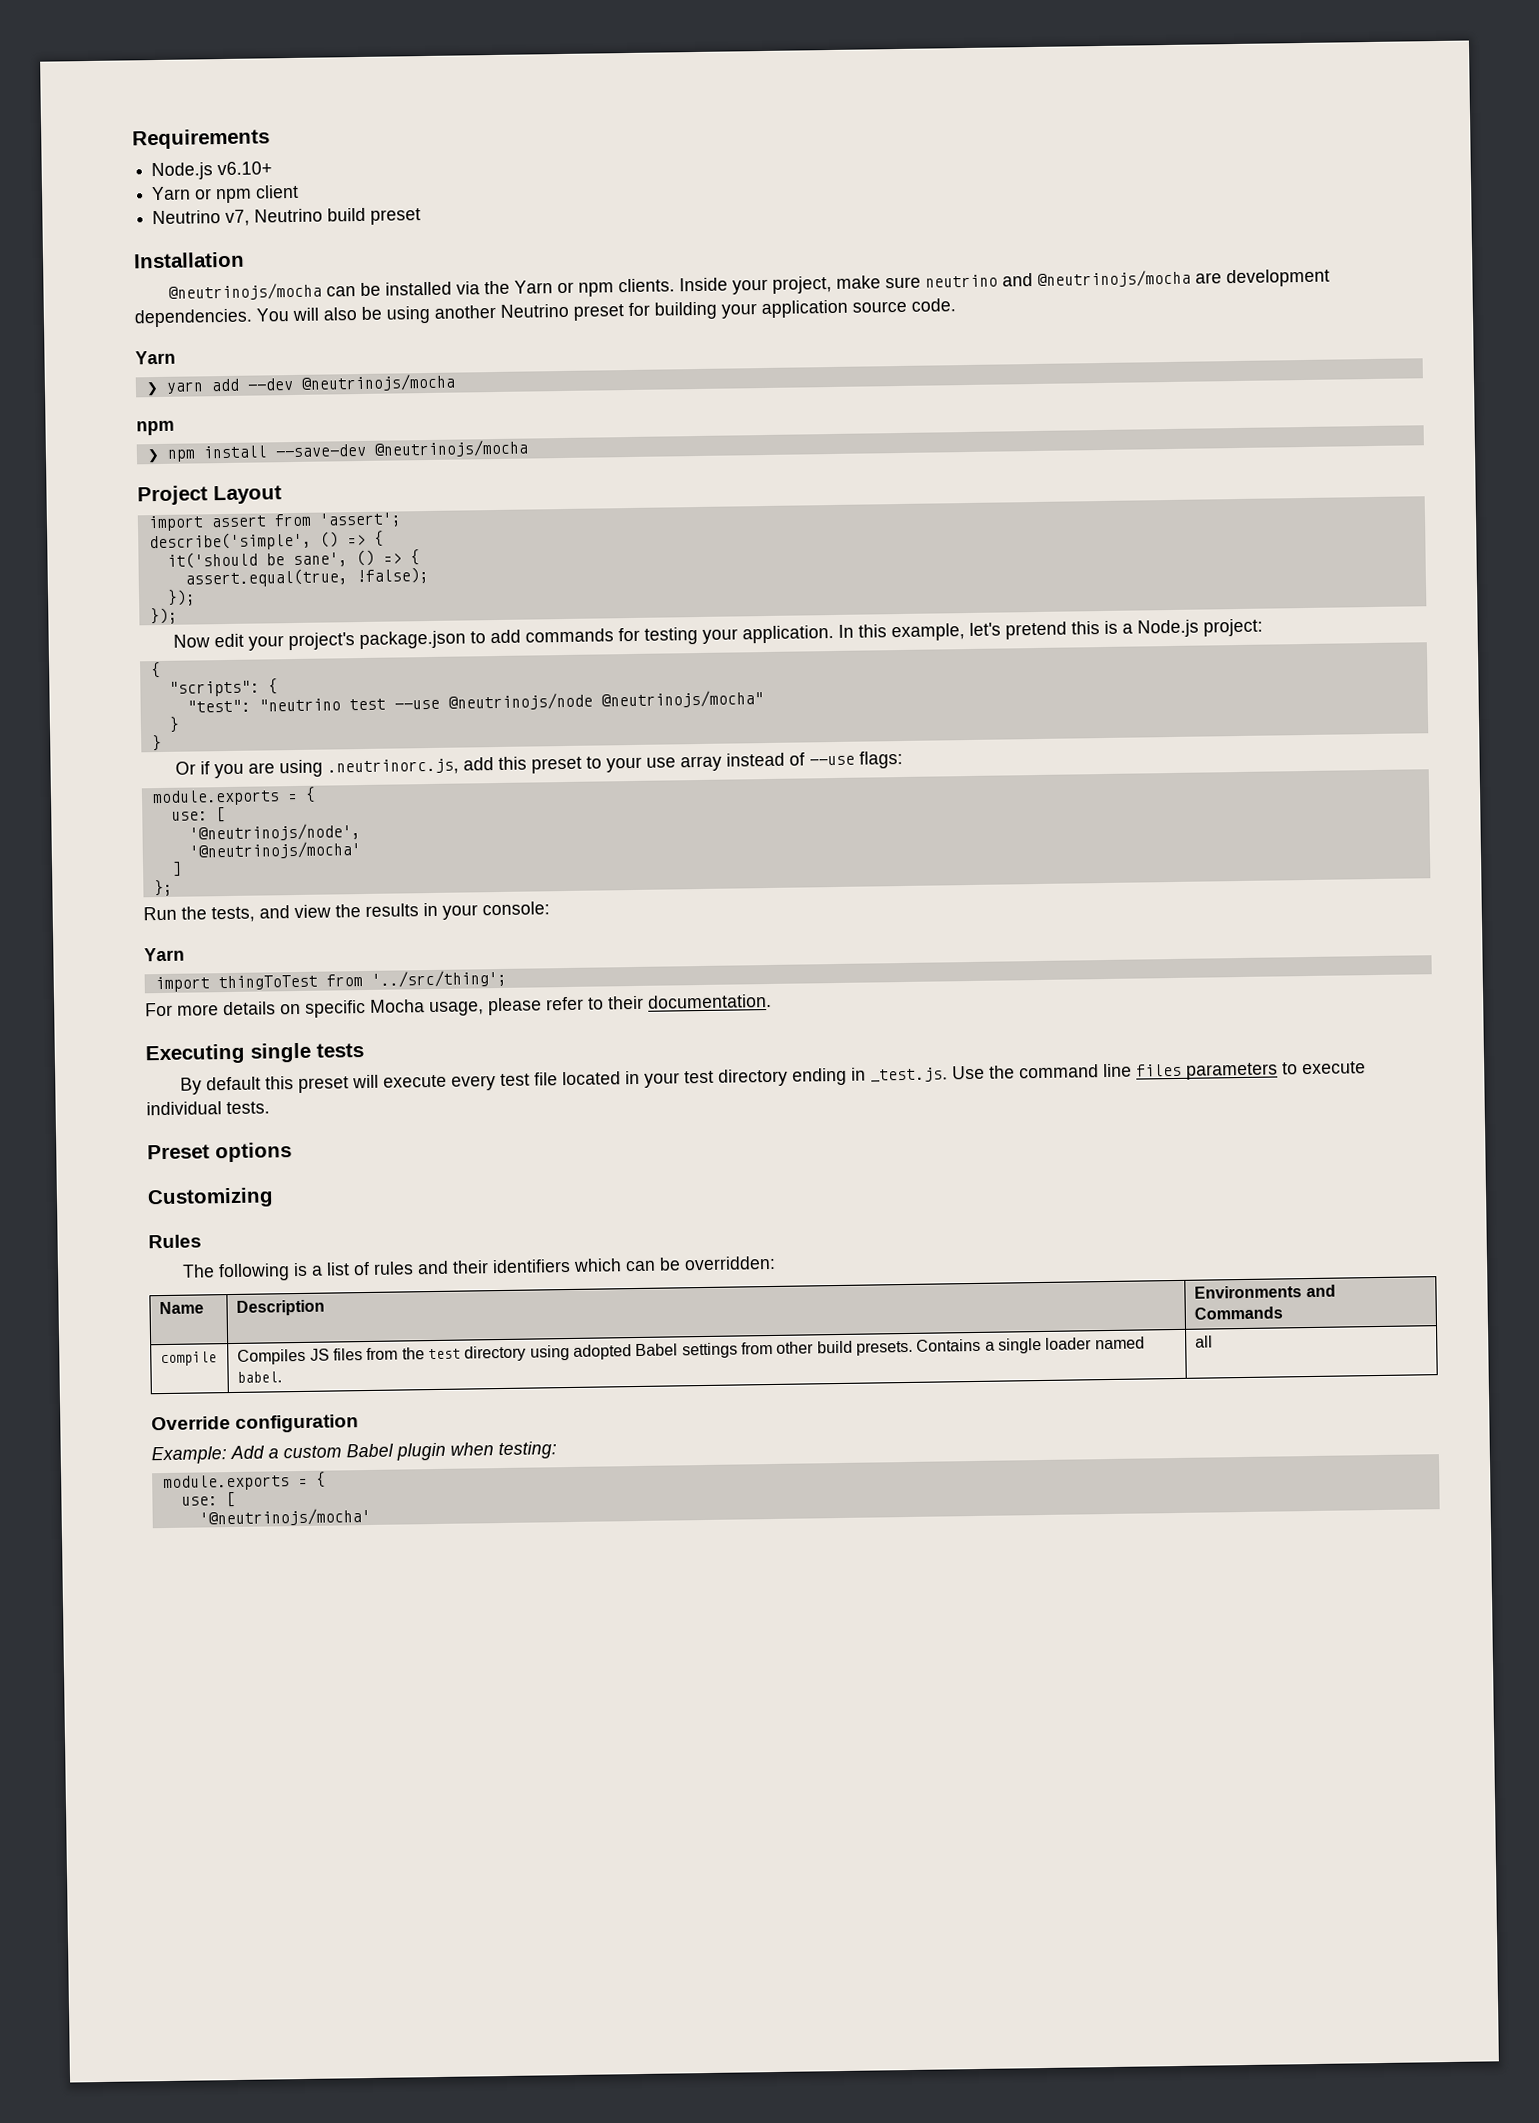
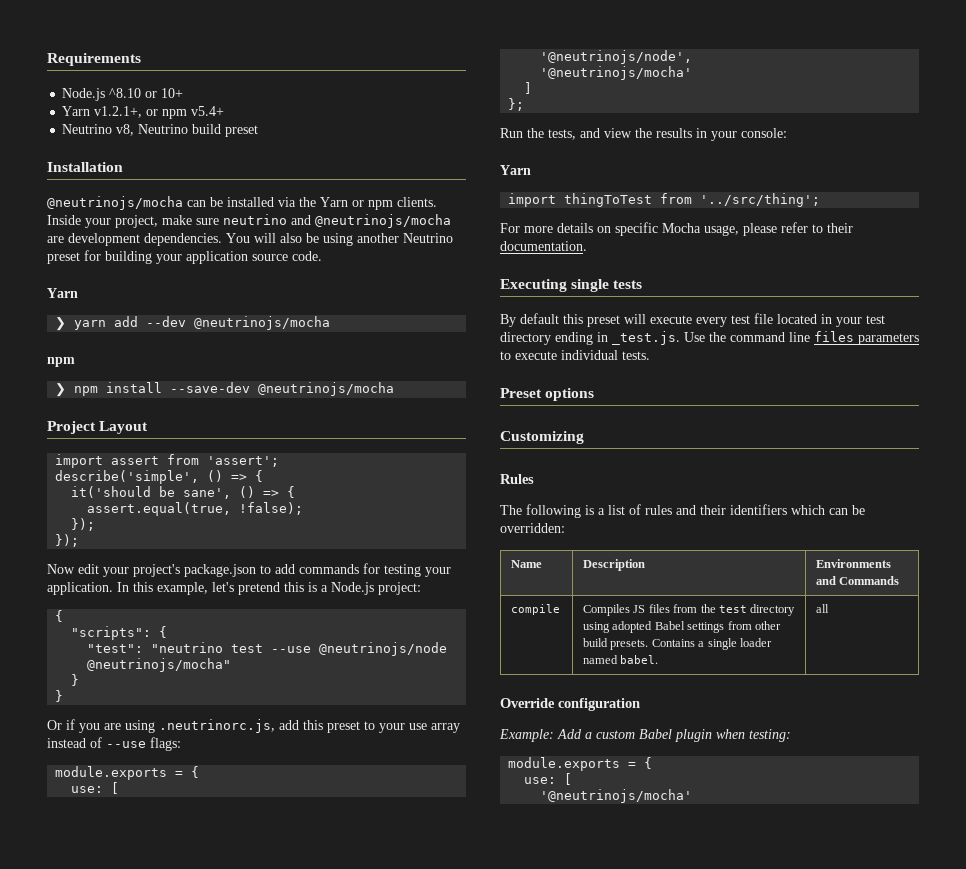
- Node.js v6.10+
- Yarn or npm client
- Neutrino v7, Neutrino build preset
+ Node.js ^8.10 or 10+
+ Yarn v1.2.1+, or npm v5.4+
+ Neutrino v8, Neutrino build preset

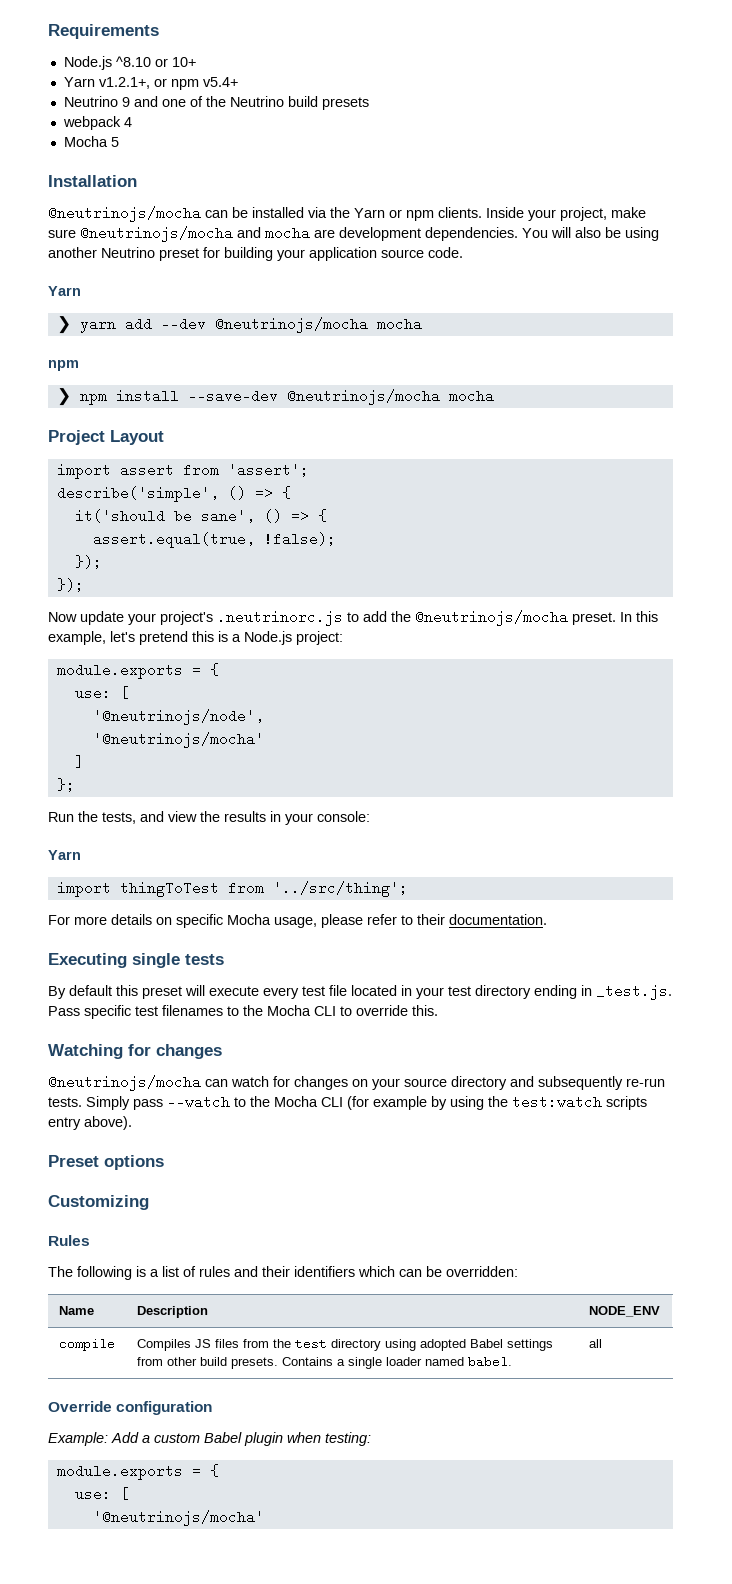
- Neutrino v8, Neutrino build preset
+ Neutrino 9 and one of the Neutrino build presets
+ webpack 4
+ Mocha 5
- Inside your project, make sure neutrino and @neutrinojs/mocha are development dependencies.
+ Inside your project, make sure @neutrinojs/mocha and mocha are development dependencies.
- ❯ yarn add --dev @neutrinojs/mocha
+ ❯ yarn add --dev @neutrinojs/mocha mocha
- ❯ npm install --save-dev @neutrinojs/mocha
+ ❯ npm install --save-dev @neutrinojs/mocha mocha
- Now edit your project's package.json to add commands for testing your application.
+ Now update your project's .neutrinorc.js to add the @neutrinojs/mocha preset.
  In this example, let's pretend this is a Node.js project:
- {
- "scripts": {
- "test": "neutrino test --use @neutrinojs/node @neutrinojs/mocha"
- }
- }
- Or if you are using .neutrinorc.js, add this preset to your use array instead of --use flags:
- By default this preset will execute every test file located in your test directory ending in _test.js. Use the command line files parameters to execute individual tests.
+ By default this preset will execute every test file located in your test directory ending in _test.js. Pass specific test filenames to the Mocha CLI to override this.
+ Watching for changes
+ @neutrinojs/mocha can watch for changes on your source directory and subsequently re-run tests. Simply pass --watch to the Mocha CLI (for example by using the test:watch scripts entry above).
- Name | Description | Environments and Commands
+ Name | Description | NODE_ENV

